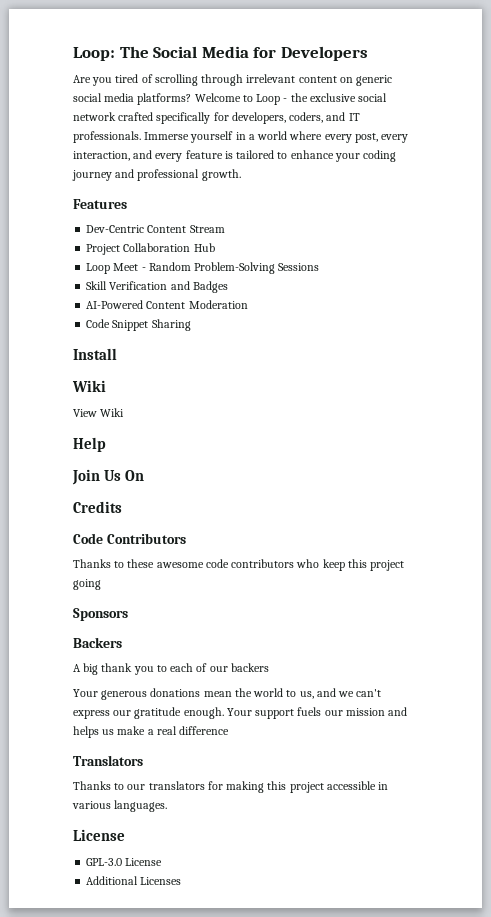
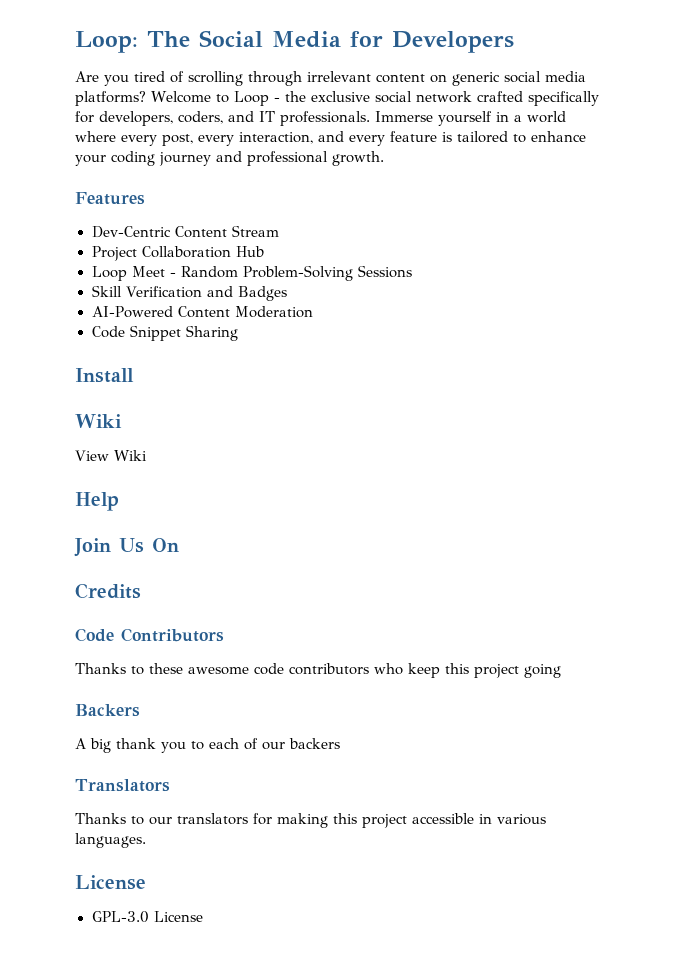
- Sponsors
- Your generous donations mean the world to us, and we can't express our gratitude enough. Your support fuels our mission and helps us make a real difference
- Additional Licenses

